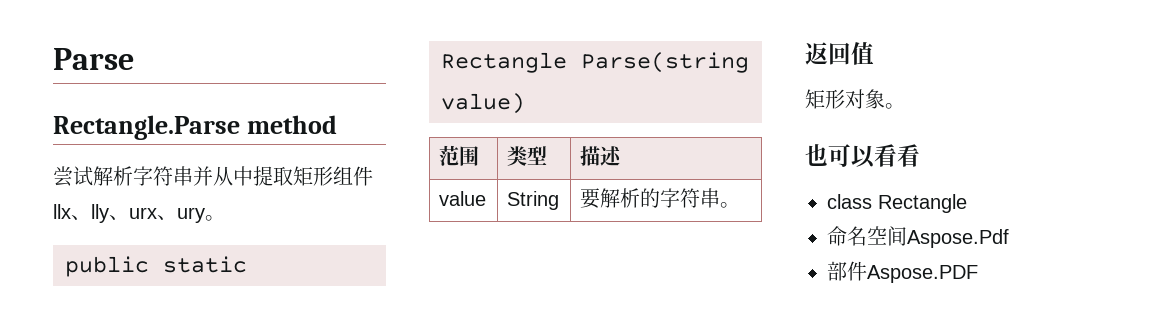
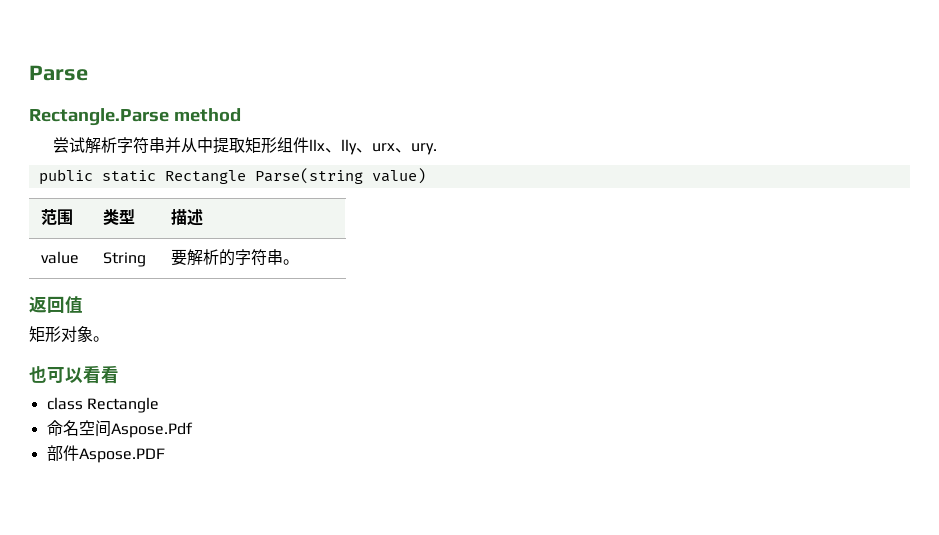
- 尝试解析字符串并从中提取矩形组件llx、lly、urx、ury。
+ 尝试解析字符串并从中提取矩形组件llx、lly、urx、ury.

